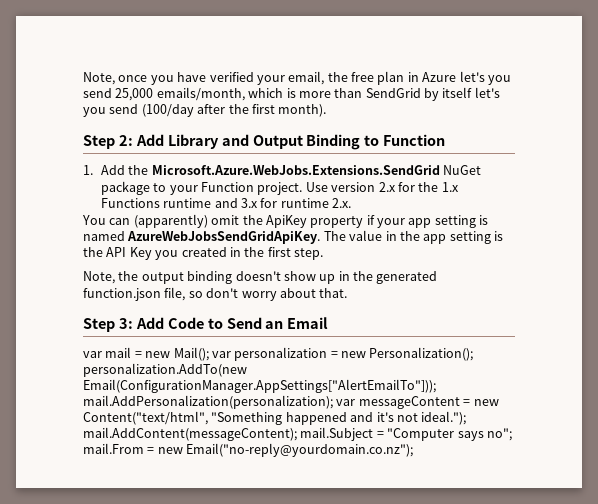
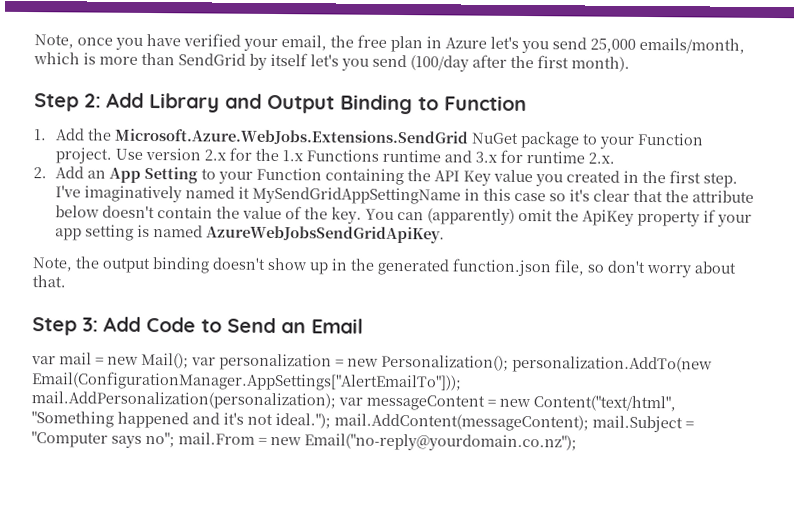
+ 2. Add an App Setting to your Function containing the API Key value you created in the first step. I've imaginatively named it MySendGridAppSettingName in this case so it's clear that the attribute below doesn't contain the value of the key.
- The value in the app setting is the API Key you created in the first step.

